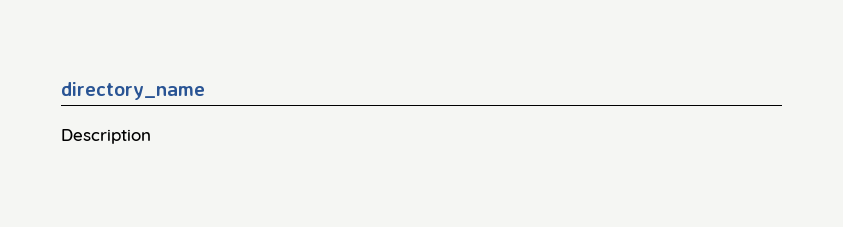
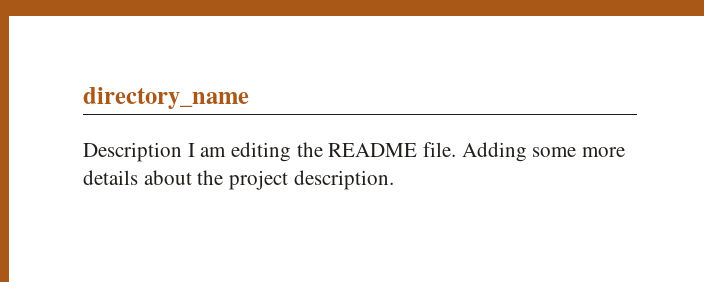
- Description
+ Description I am editing the README file. Adding some more details about the project description.

